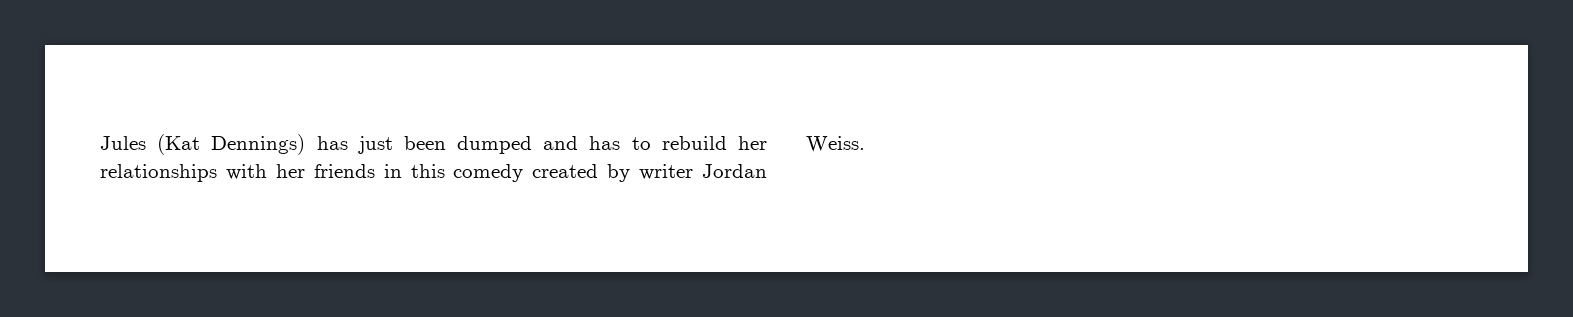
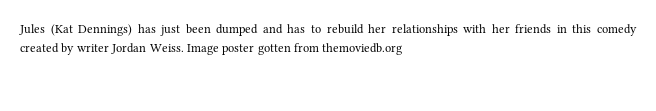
+ Image poster gotten from themoviedb.org

